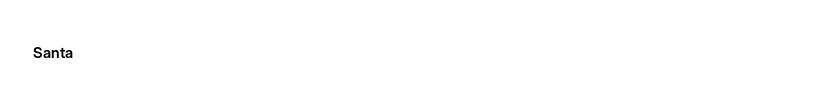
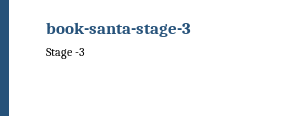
- Santa
+ book-santa-stage-3
+ Stage -3

